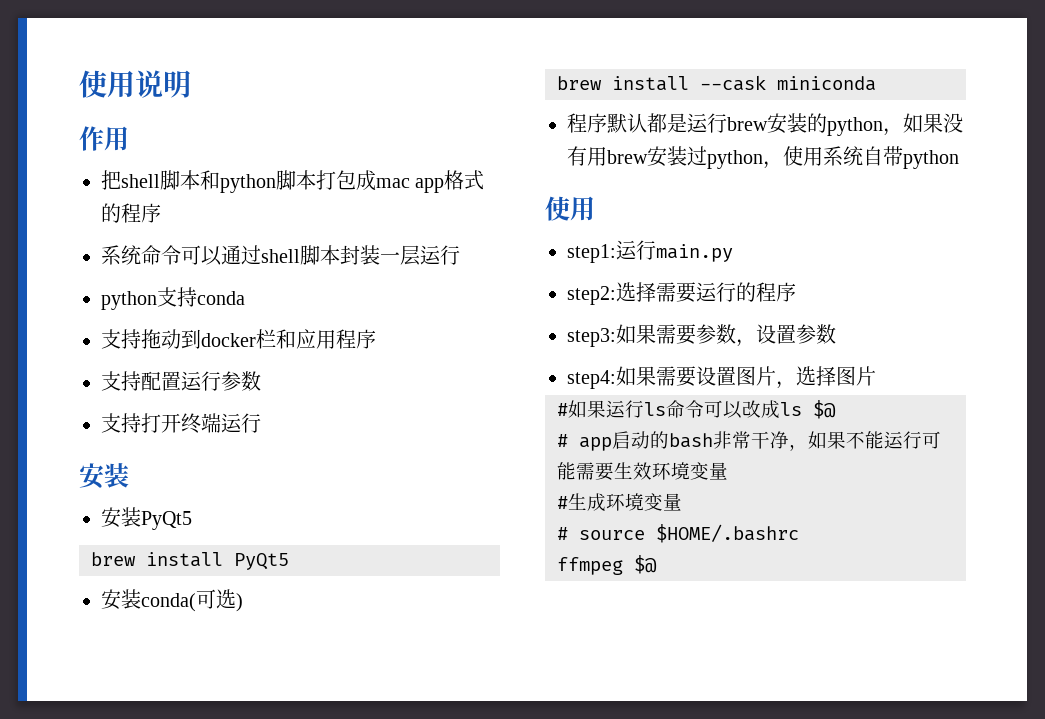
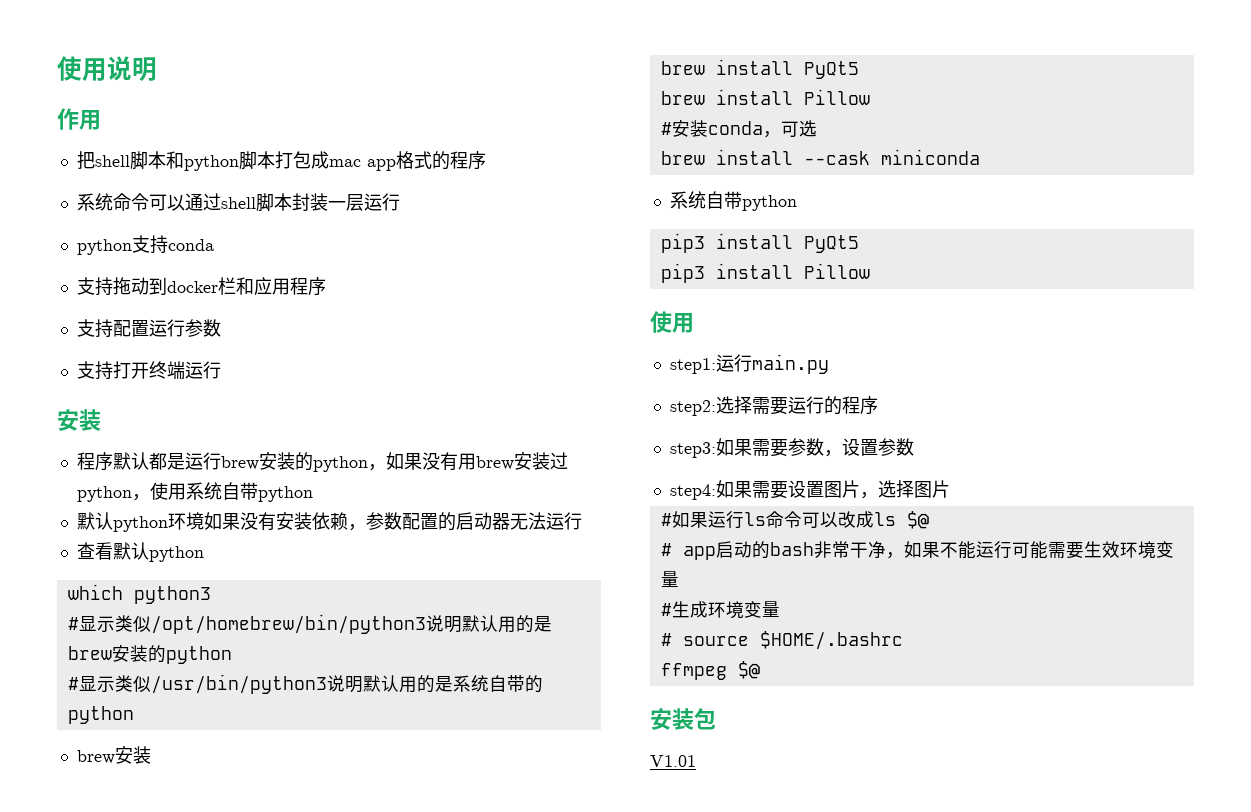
- 安装PyQt5
- brew install PyQt5
- 安装conda(可选)
- brew install --cask miniconda
+ 默认python环境如果没有安装依赖，参数配置的启动器无法运行
+ 查看默认python
+ which python3
+ #显示类似/opt/homebrew/bin/python3说明默认用的是brew安装的python
+ #显示类似/usr/bin/python3说明默认用的是系统自带的python
+ brew安装
+ brew install PyQt5
+ brew install Pillow
+ #安装conda，可选
+ brew install --cask miniconda
+ 系统自带python
+ pip3 install PyQt5
+ pip3 install Pillow
+ 安装包
+ V1.01

